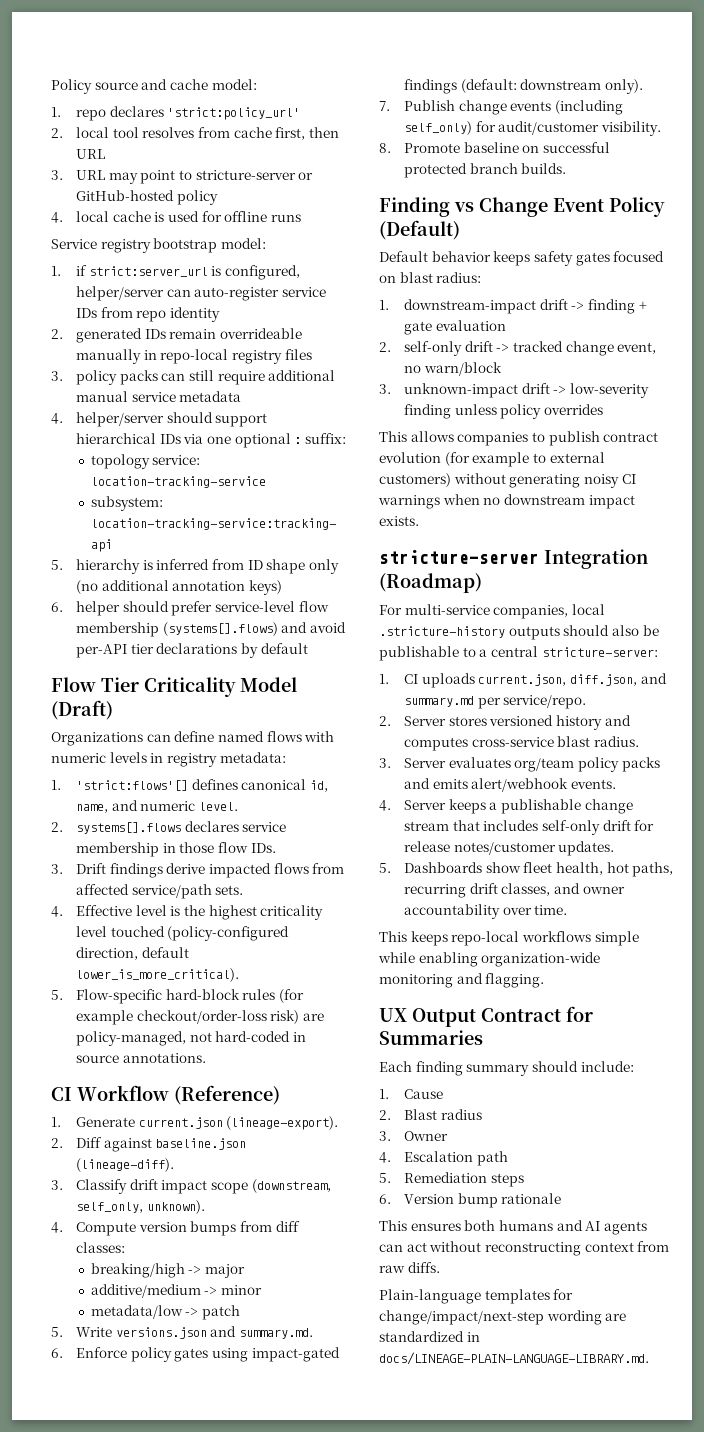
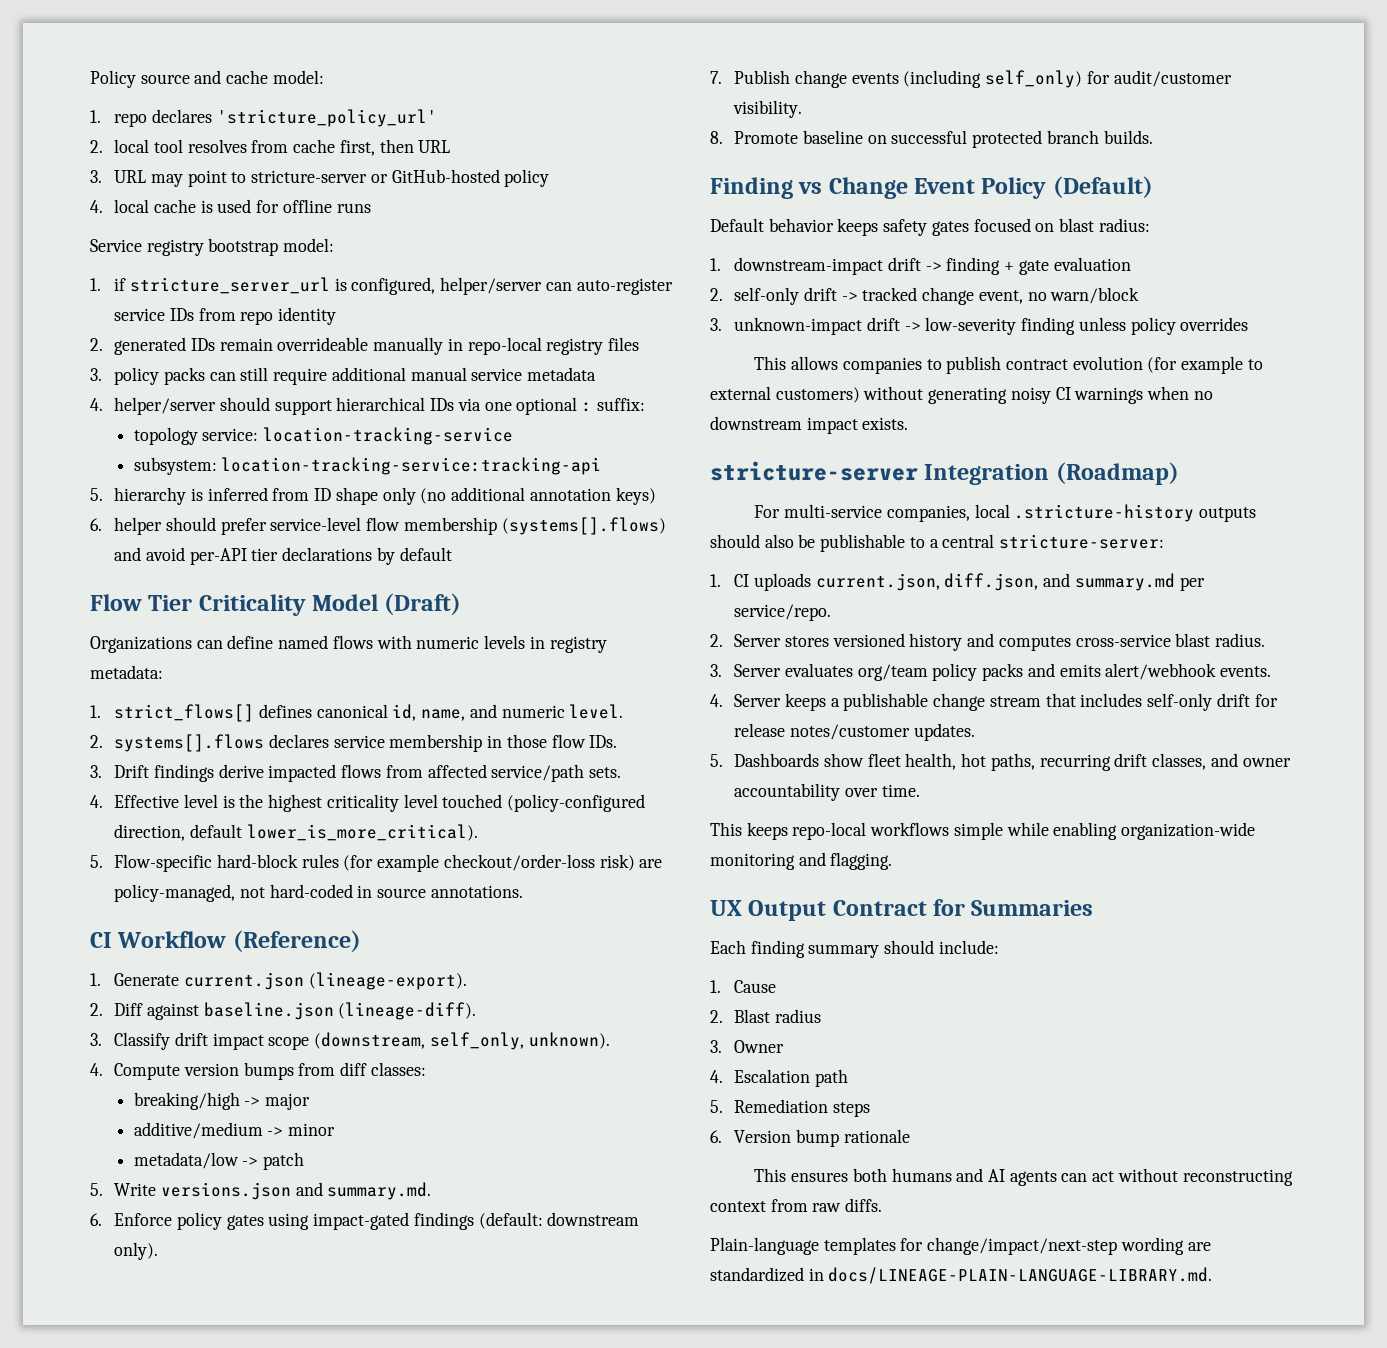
- 1. repo declares 'strict:policy_url'
+ 1. repo declares 'stricture_policy_url'
- 1. if strict:server_url is configured, helper/server can auto-register service IDs from repo identity
+ 1. if stricture_server_url is configured, helper/server can auto-register service IDs from repo identity
- 1. 'strict:flows'[] defines canonical id, name, and numeric level.
+ 1. strict_flows[] defines canonical id, name, and numeric level.

